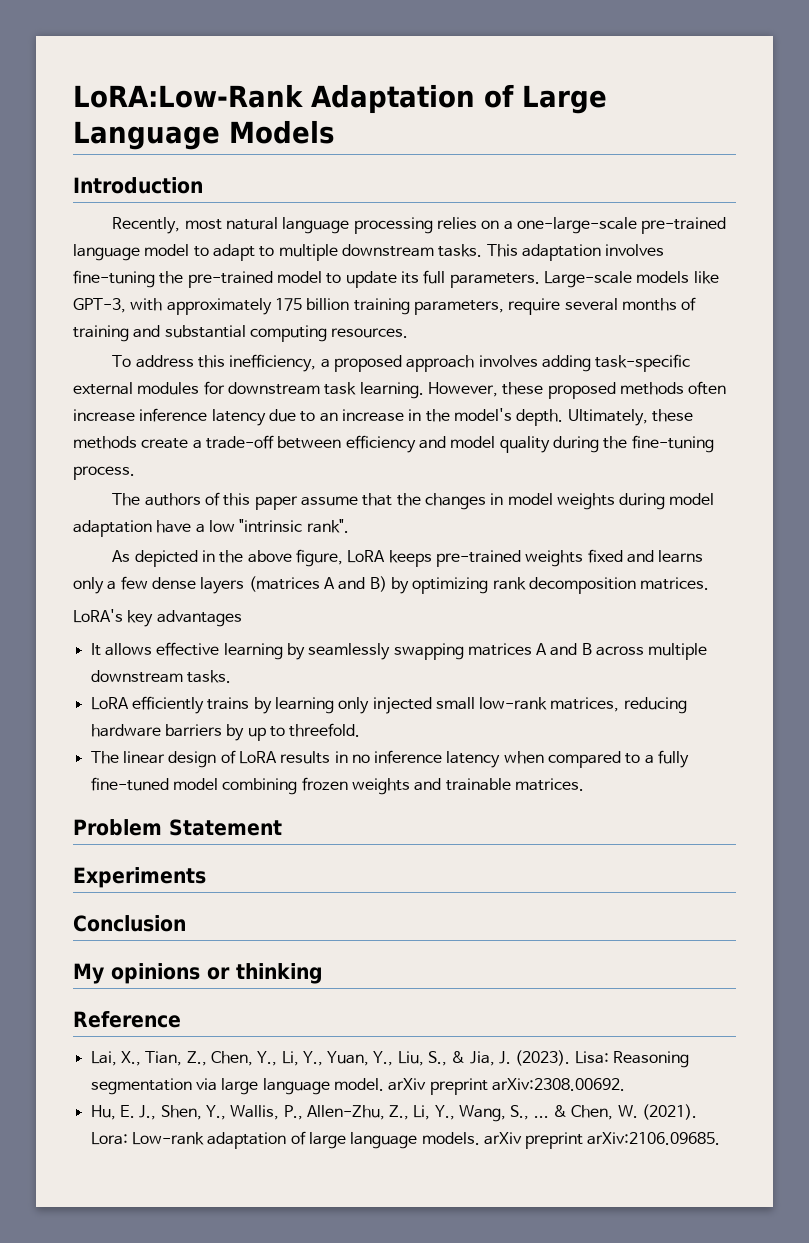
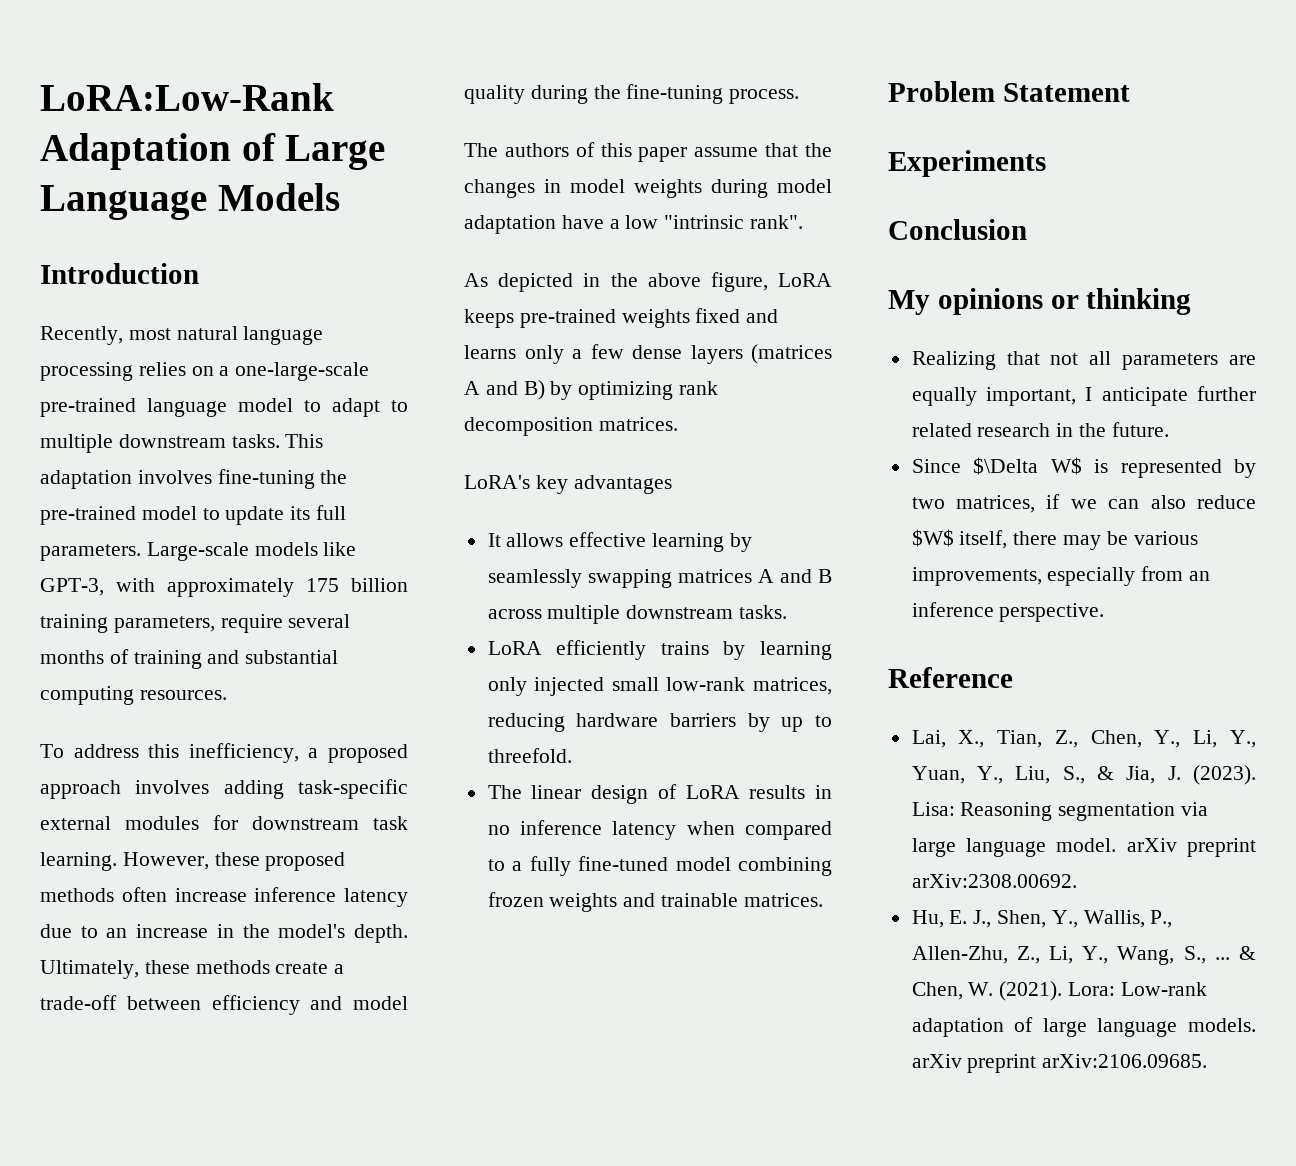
+ Realizing that not all parameters are equally important, I anticipate further related research in the future.
+ Since $\Delta W$ is represented by two matrices, if we can also reduce $W$ itself, there may be various improvements, especially from an inference perspective.

